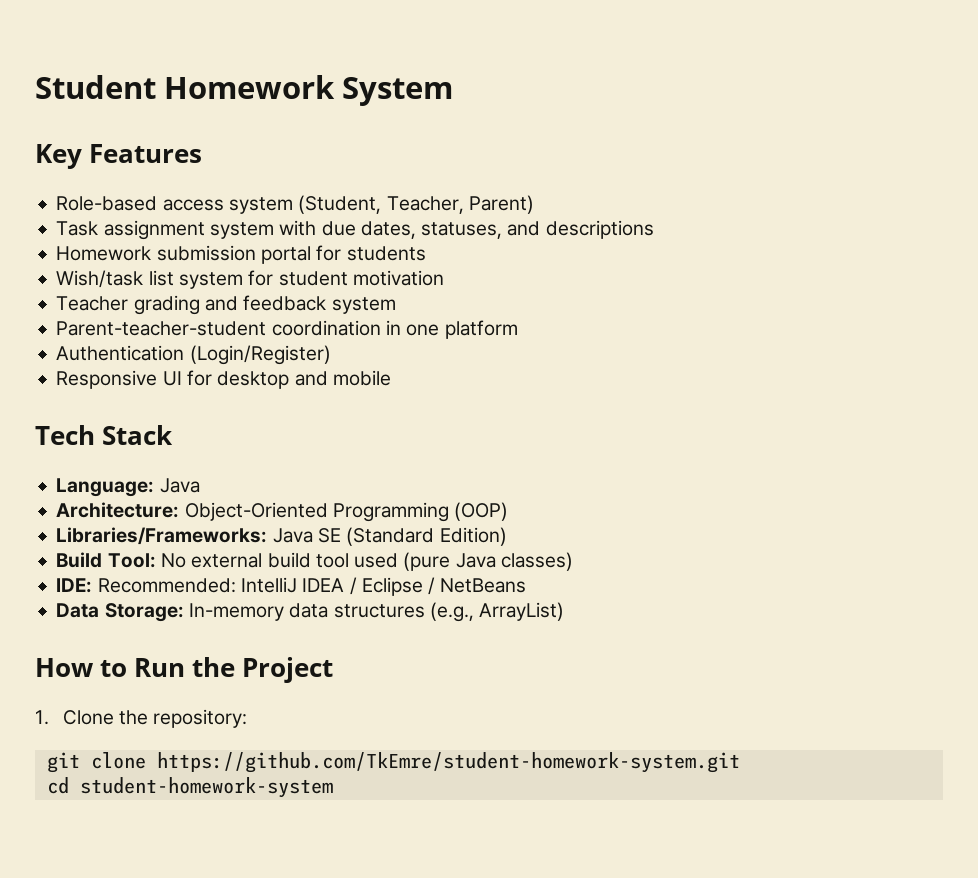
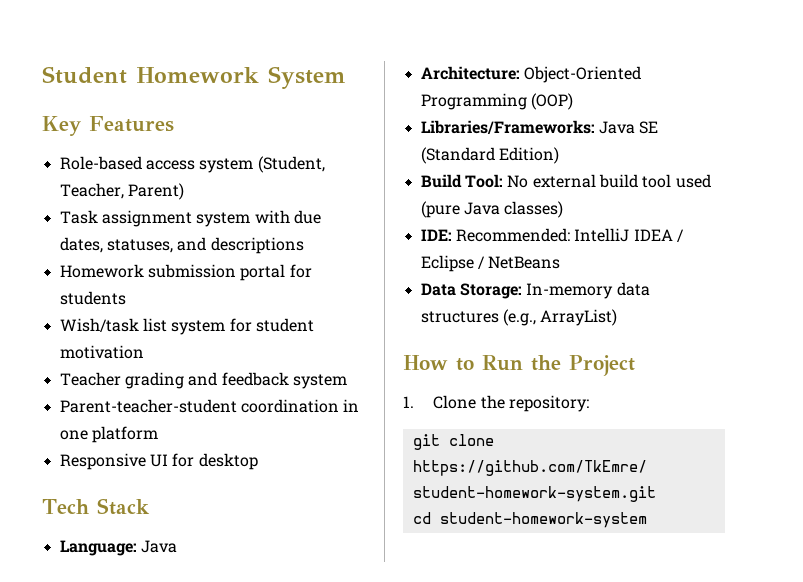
- Authentication (Login/Register)
- Responsive UI for desktop and mobile
+ Responsive UI for desktop

